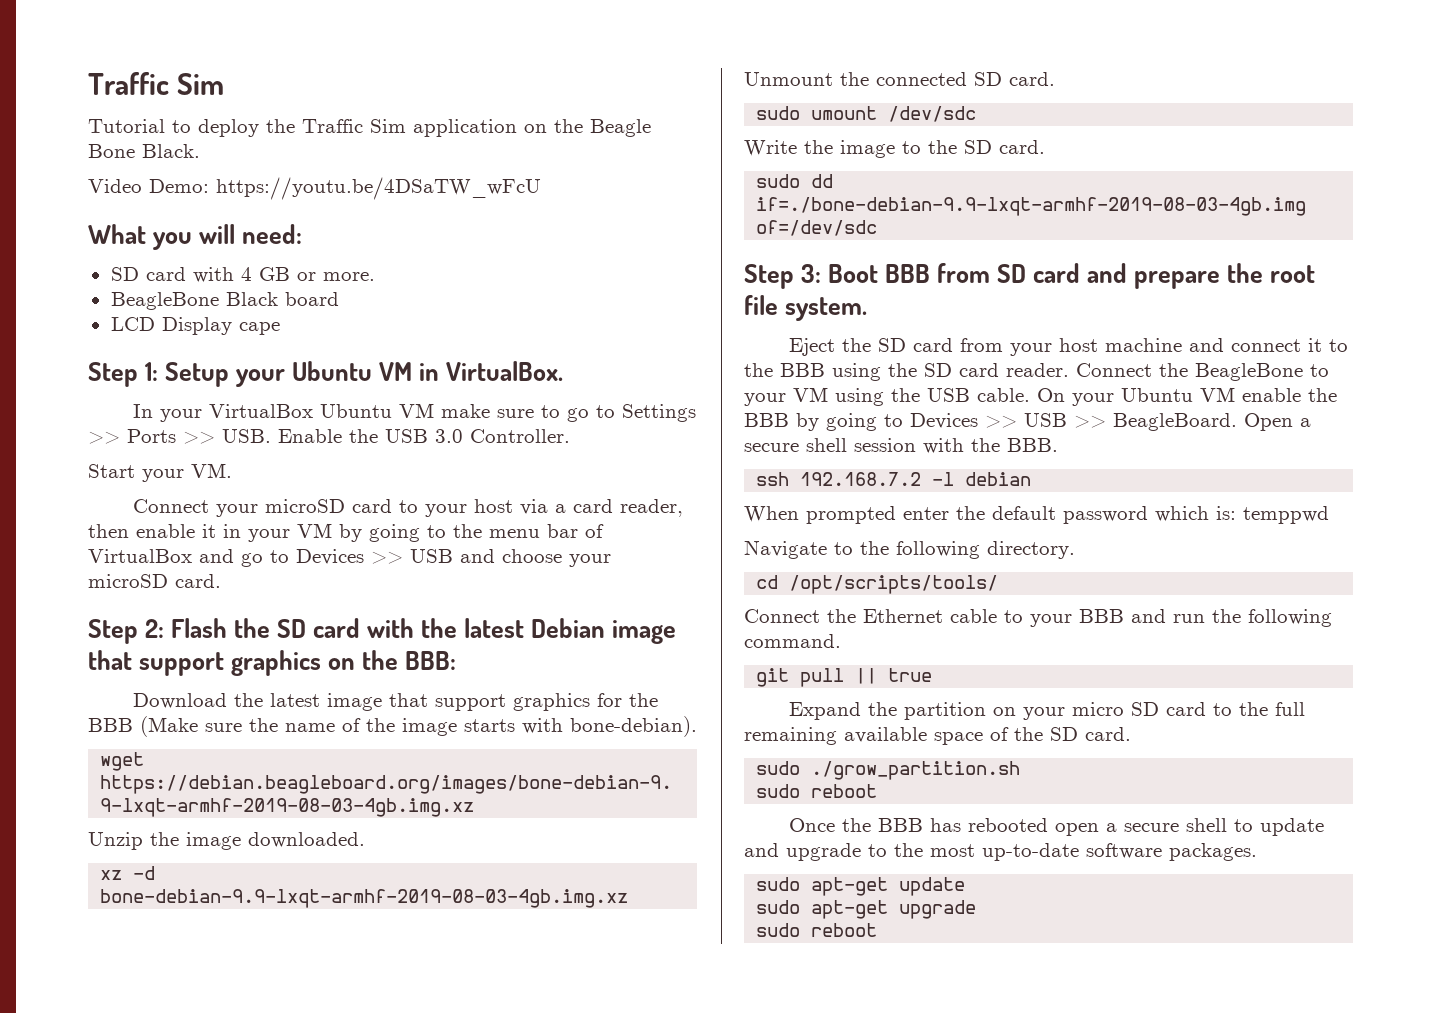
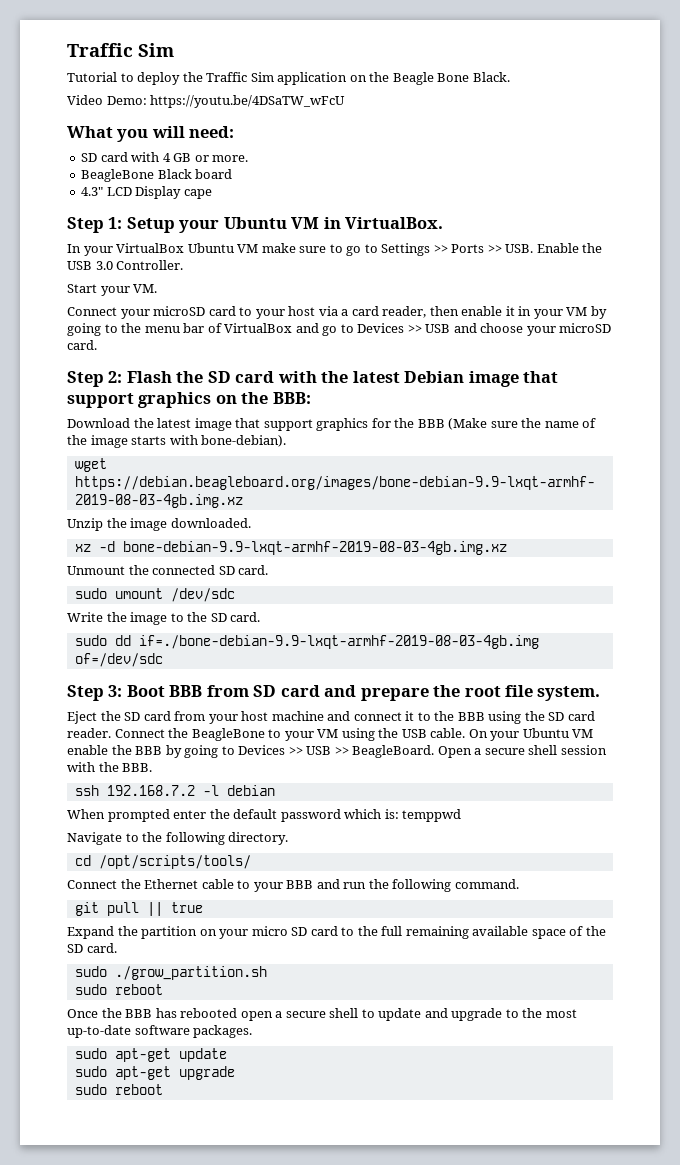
- LCD Display cape
+ 4.3" LCD Display cape

